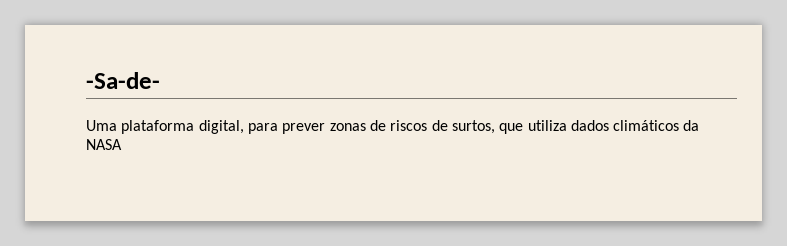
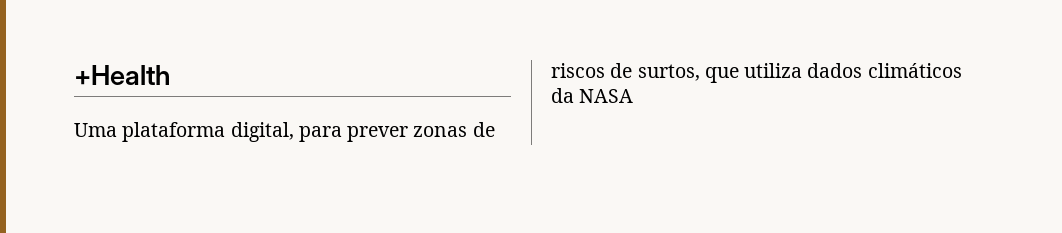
- -Sa-de-
+ +Health

